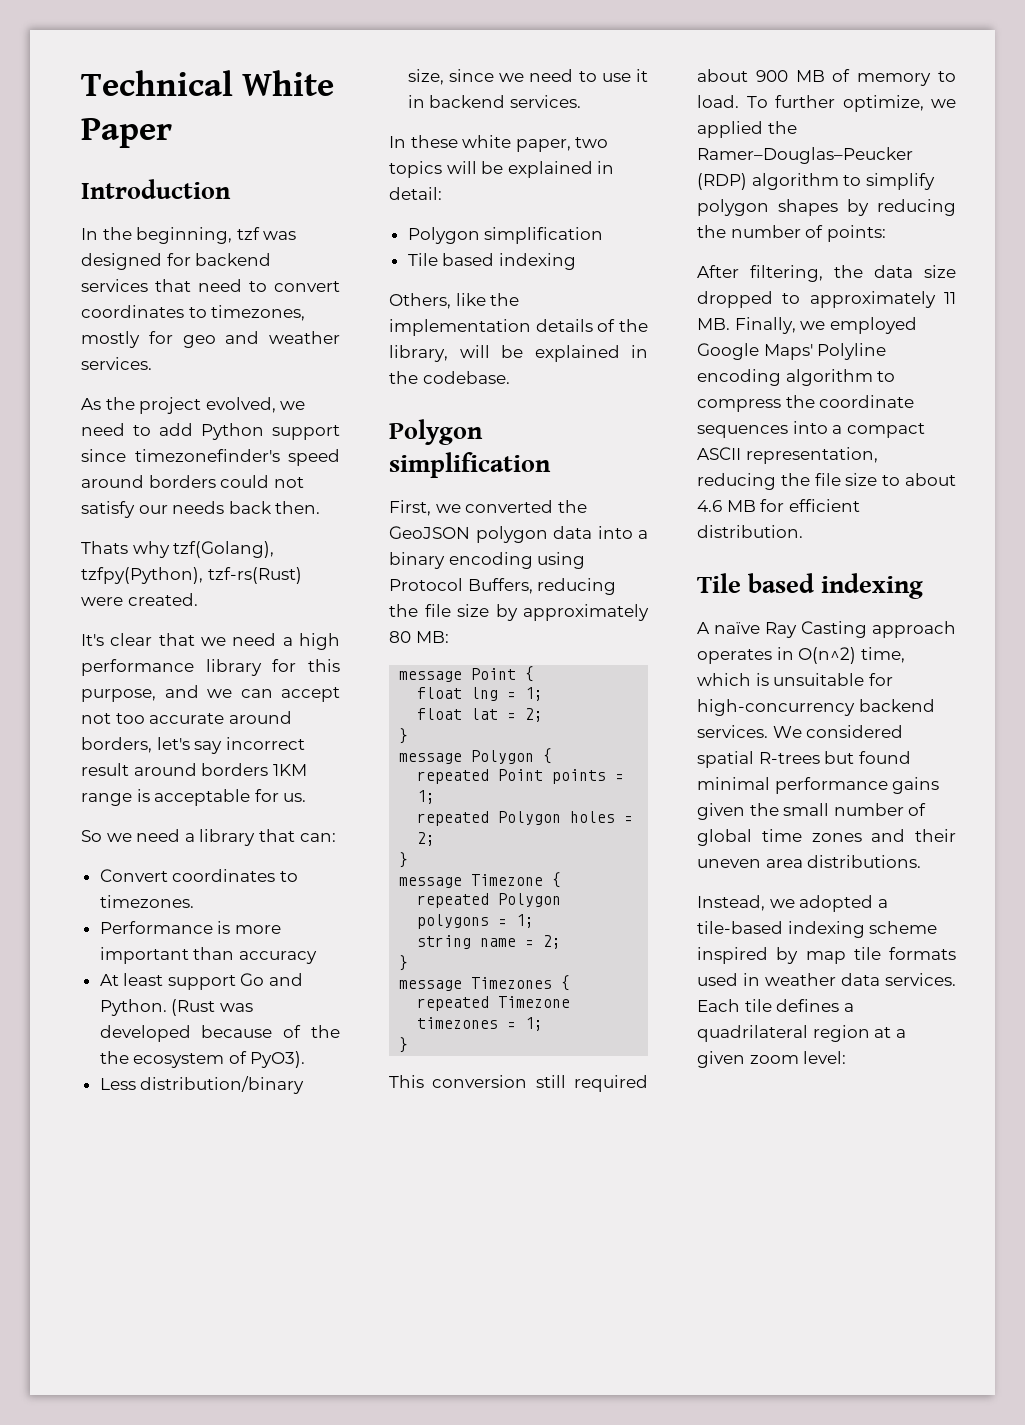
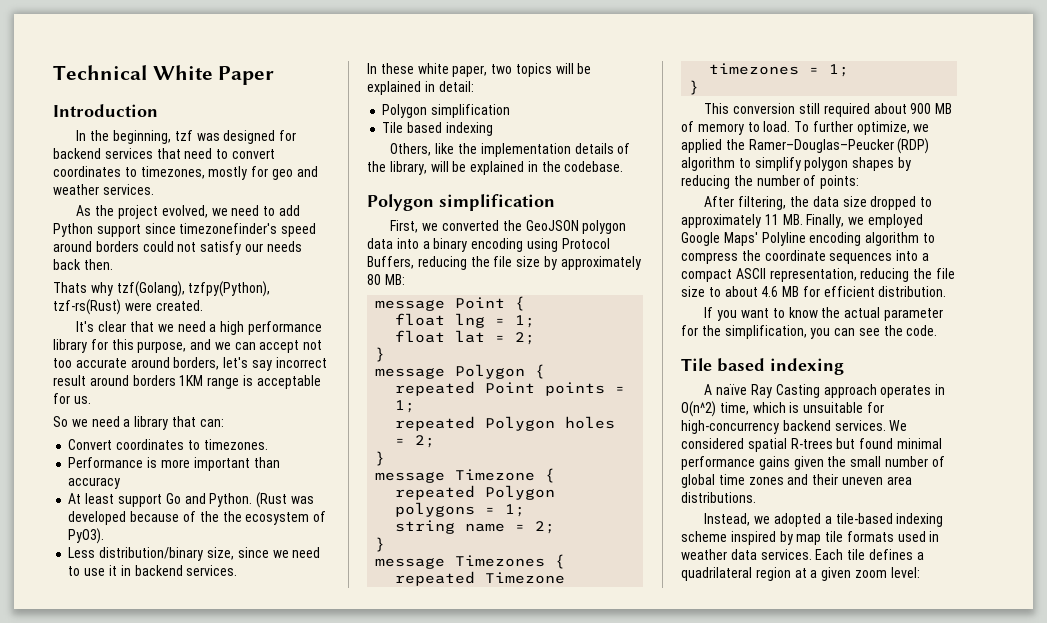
+ If you want to know the actual parameter for the simplification, you can see the code.

